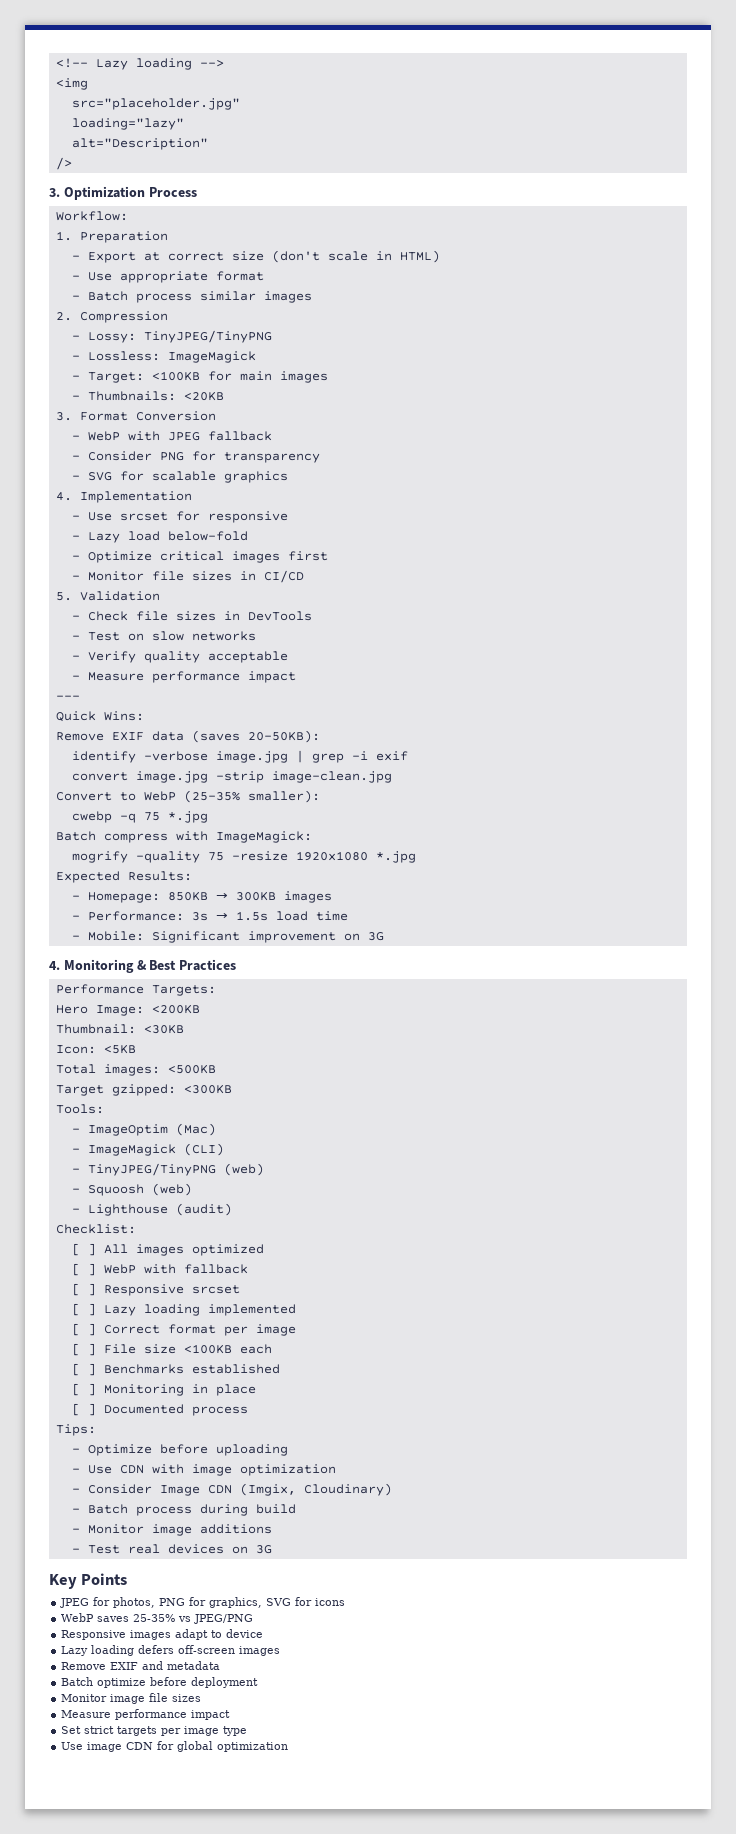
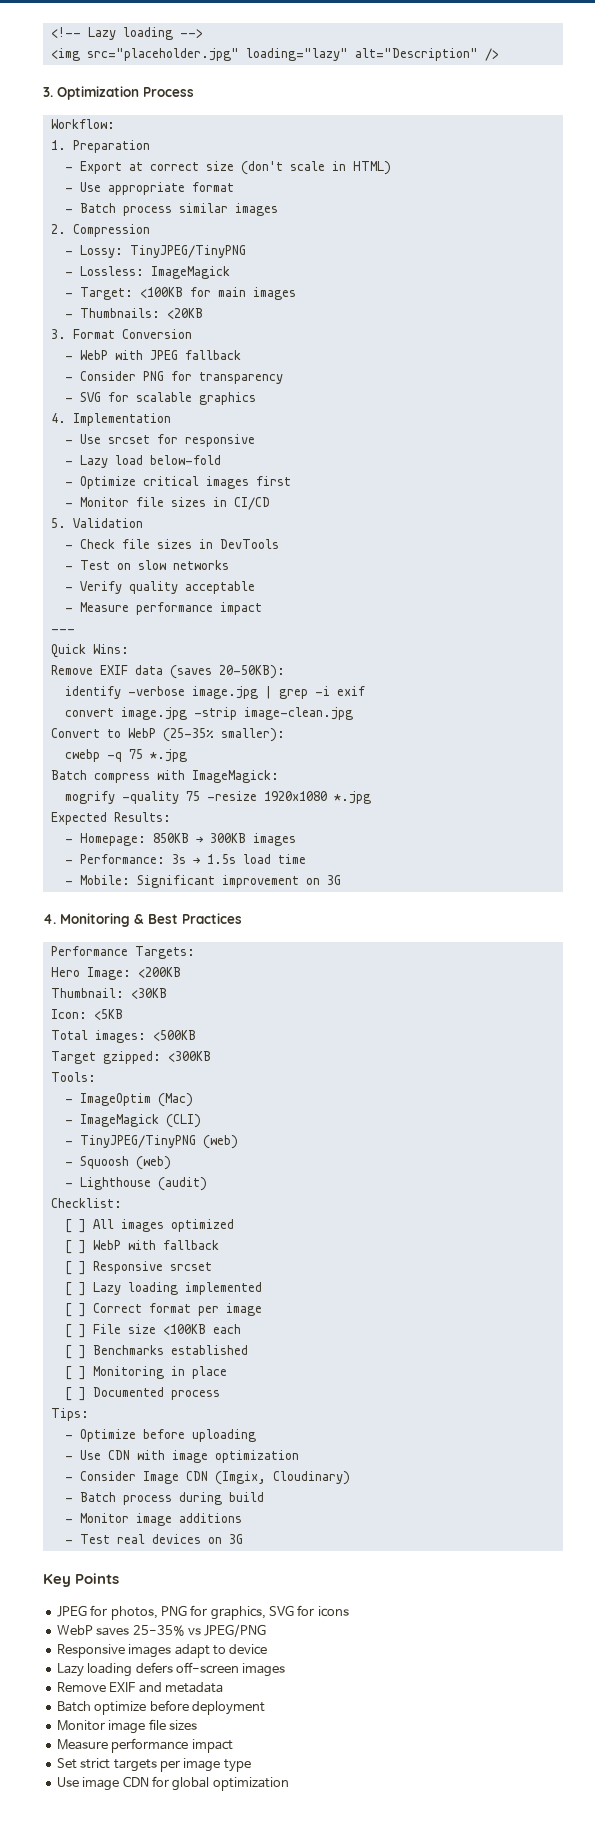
- <img
- src="placeholder.jpg"
- loading="lazy"
- alt="Description"
- />
+ <img src="placeholder.jpg" loading="lazy" alt="Description" />

